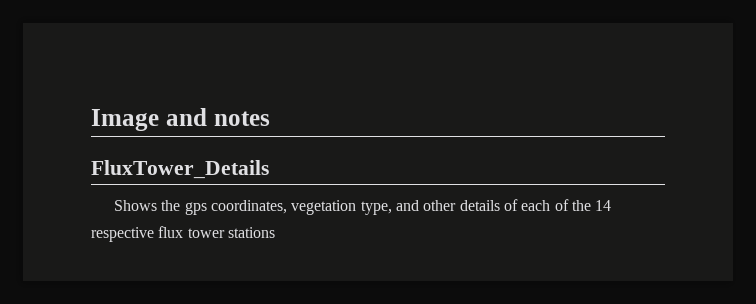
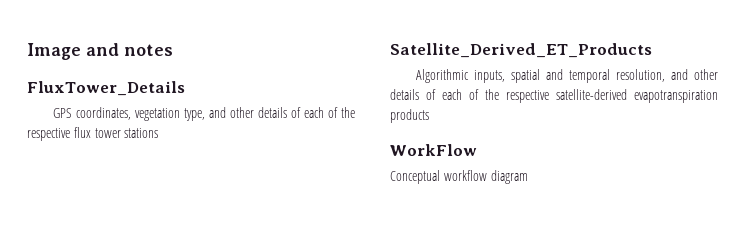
- Shows the gps coordinates, vegetation type, and other details of each of the 14 respective flux tower stations
+ GPS coordinates, vegetation type, and other details of each of the respective flux tower stations
+ Satellite_Derived_ET_Products
+ Algorithmic inputs, spatial and temporal resolution, and other details of each of the respective satellite-derived evapotranspiration products
+ WorkFlow
+ Conceptual workflow diagram

